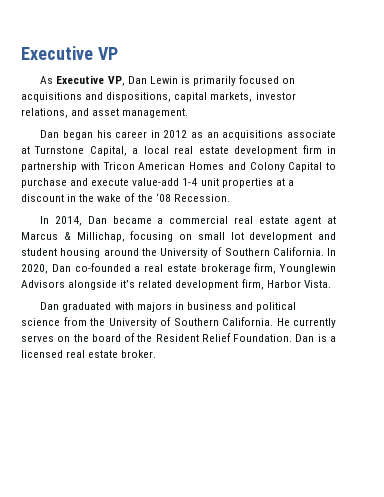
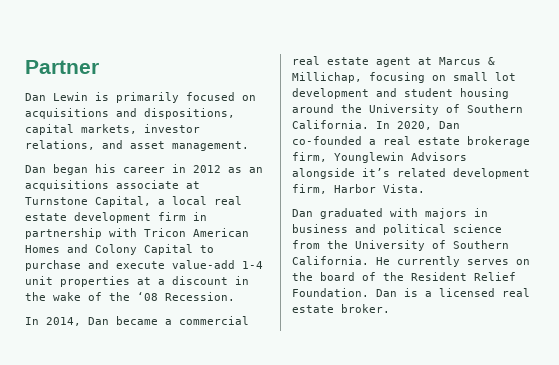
- Executive VP
- As Executive VP, Dan Lewin is primarily focused on acquisitions and dispositions, capital markets, investor relations, and asset management.
+ Partner
+ Dan Lewin is primarily focused on acquisitions and dispositions, capital markets, investor relations, and asset management.

